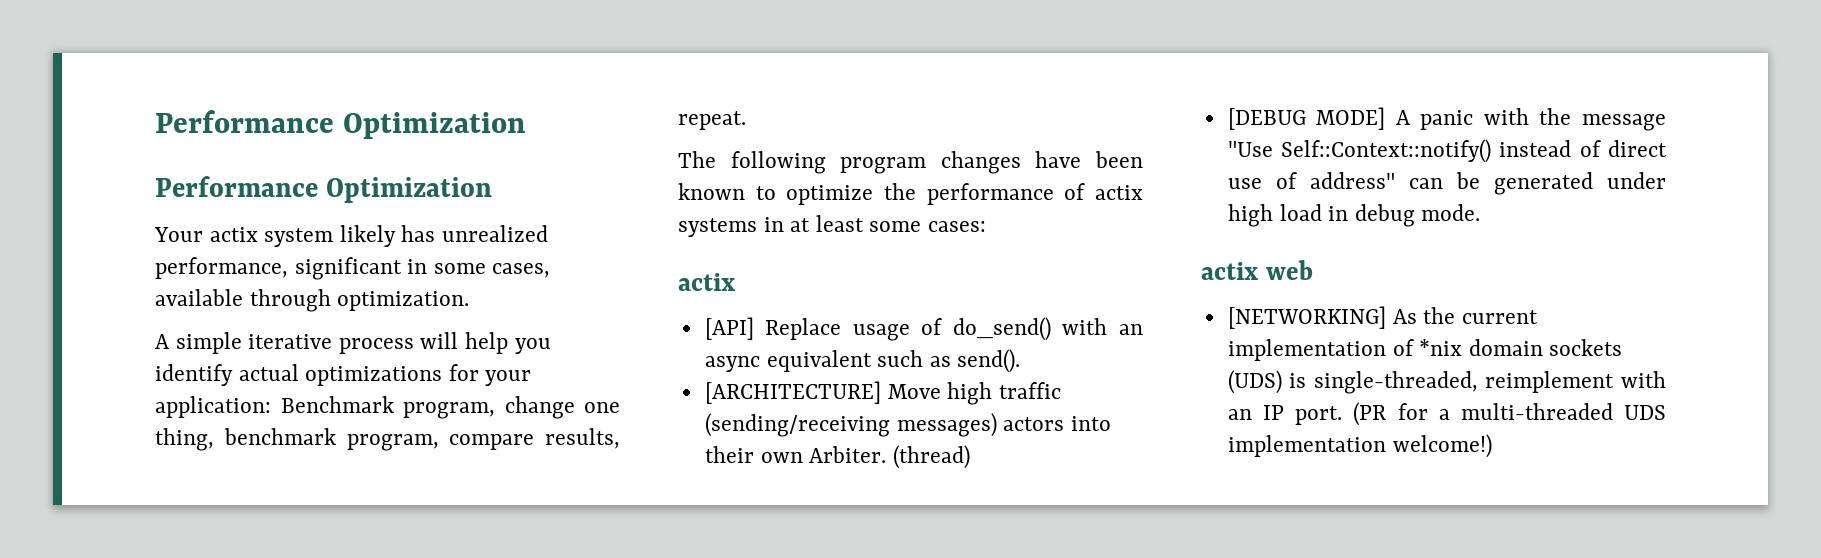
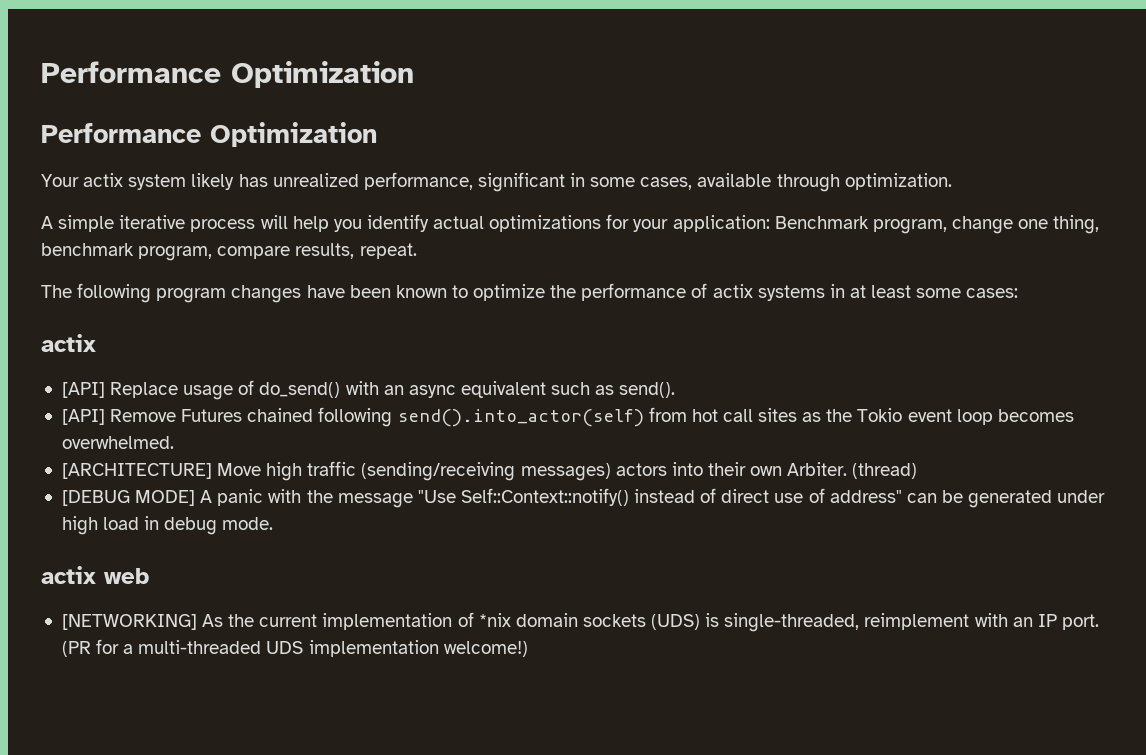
+ [API] Remove Futures chained following send().into_actor(self) from hot call sites as the Tokio event loop becomes overwhelmed.

